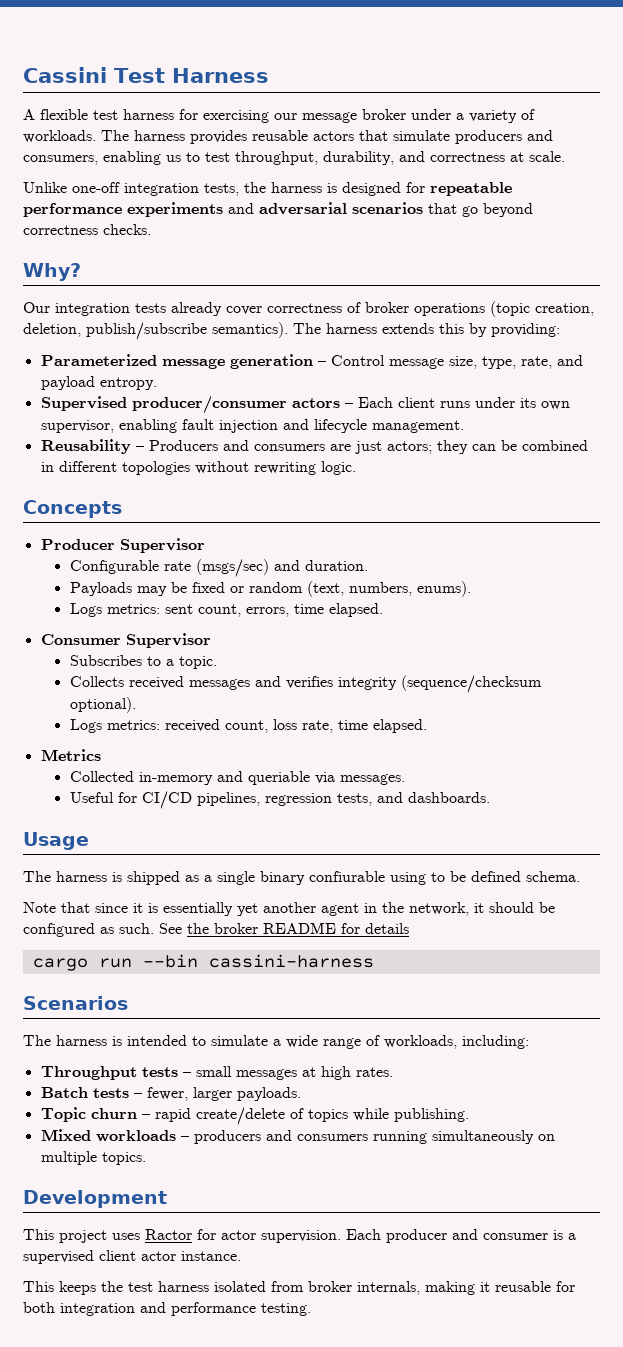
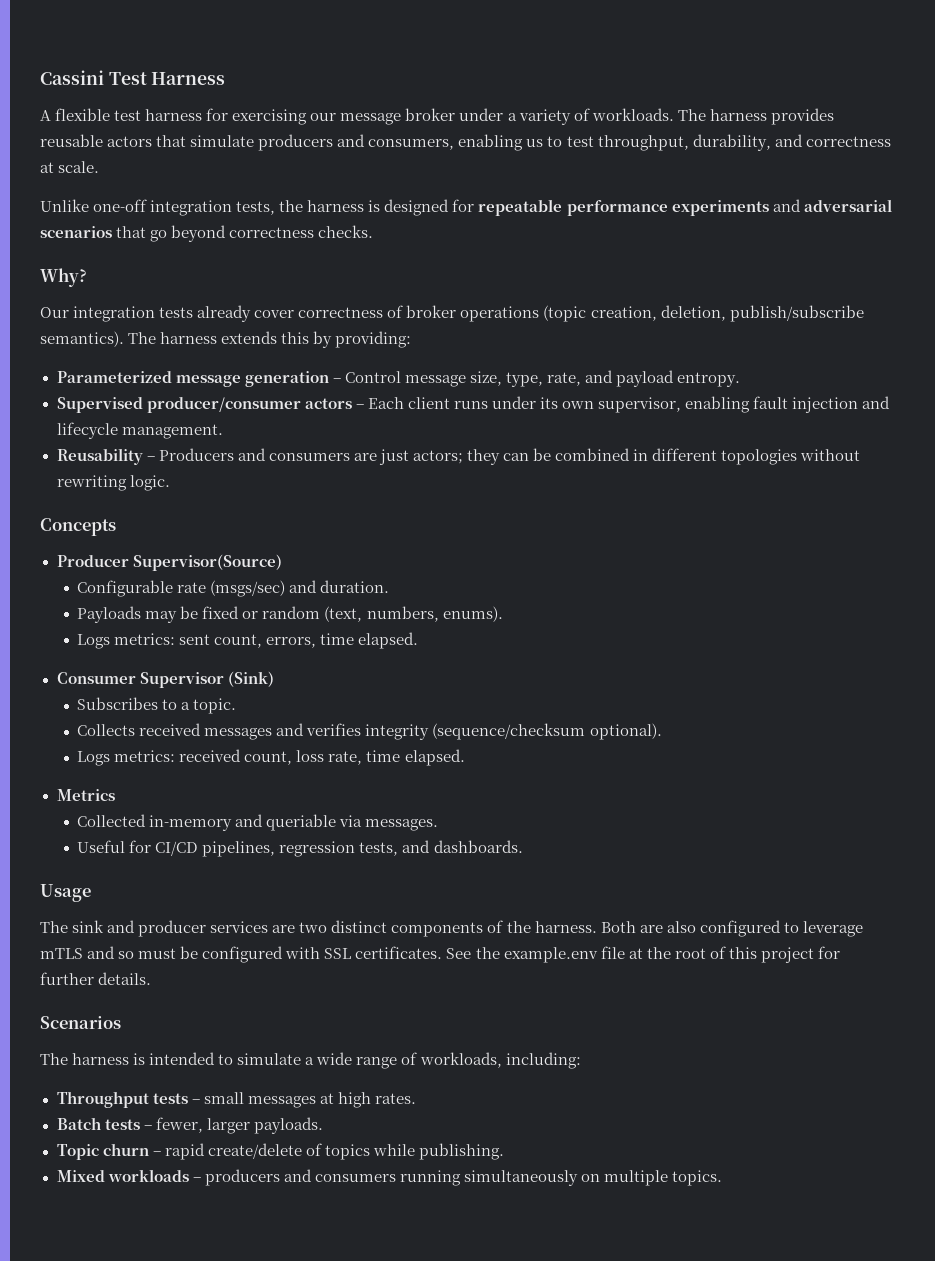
- Producer Supervisor
+ Producer Supervisor(Source)
- Consumer Supervisor
+ Consumer Supervisor (Sink)
- The harness is shipped as a single binary confiurable using to be defined schema.
- Note that since it is essentially yet another agent in the network, it should be configured as such. See the broker README for details
- cargo run --bin cassini-harness
+ The sink and producer services are two distinct components of the harness. Both are also configured to leverage mTLS and so must be configured with SSL certificates. See the example.env file at the root of this project for further details.
- Development
- This project uses Ractor for actor supervision. Each producer and consumer is a supervised client actor instance.
- This keeps the test harness isolated from broker internals, making it reusable for both integration and performance testing.

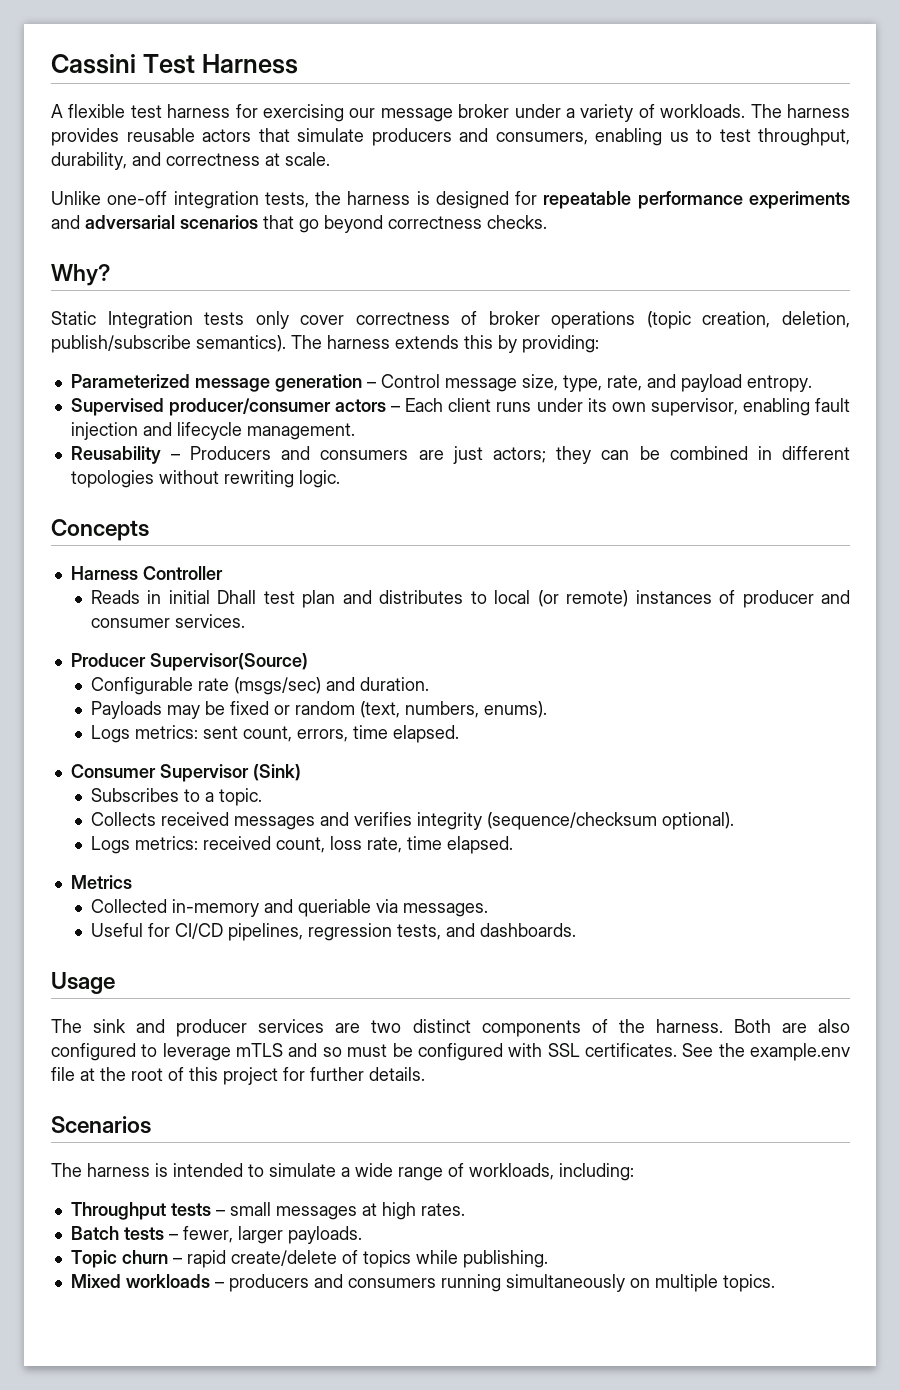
- Our integration tests already cover correctness of broker operations (topic creation, deletion, publish/subscribe semantics).
+ Static Integration tests only cover correctness of broker operations (topic creation, deletion, publish/subscribe semantics).
+ Harness Controller
+ Reads in initial Dhall test plan and distributes to local (or remote) instances of producer and consumer services.

